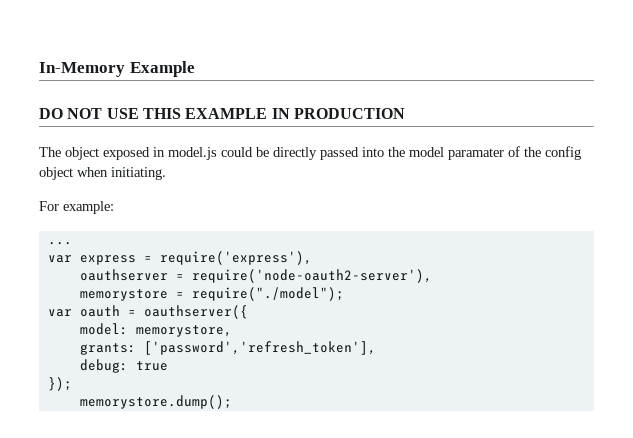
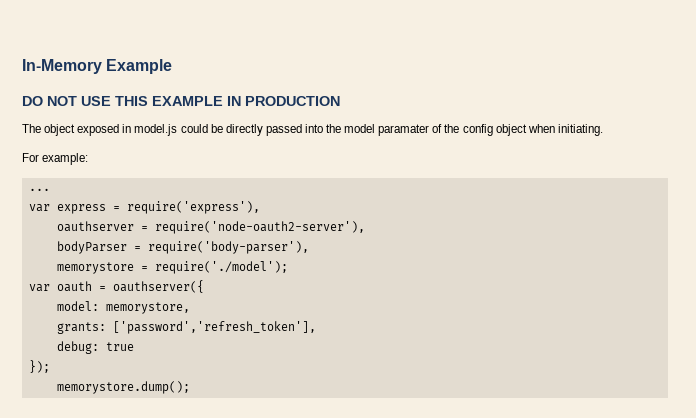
+ bodyParser = require('body-parser'),
- memorystore = require("./model");
+ memorystore = require('./model');

